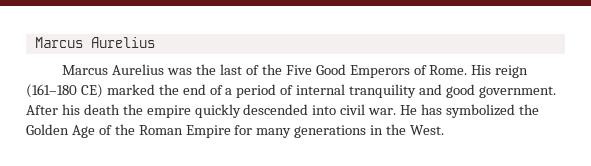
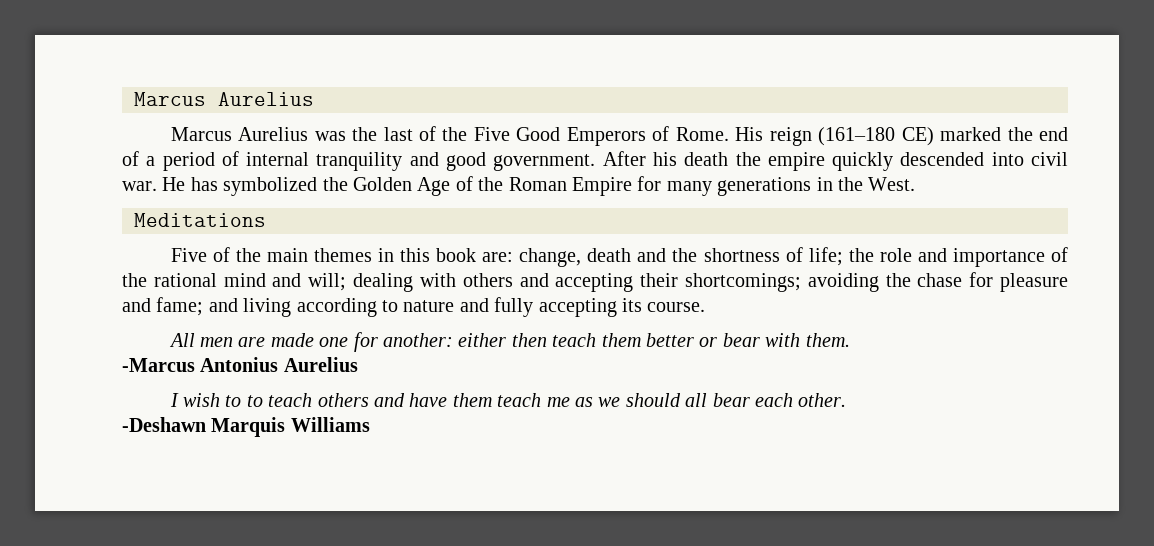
+ Meditations
+ Five of the main themes in this book are: change, death and the shortness of life; the role and importance of the rational mind and will; dealing with others and accepting their shortcomings; avoiding the chase for pleasure and fame; and living according to nature and fully accepting its course.
+ All men are made one for another: either then teach them better or bear with them.
+ -Marcus Antonius Aurelius
+ I wish to to teach others and have them teach me as we should all bear each other.
+ -Deshawn Marquis Williams

